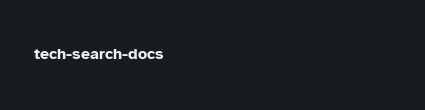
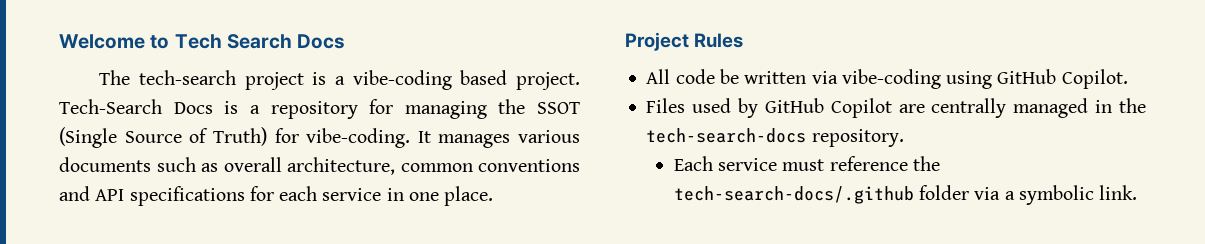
- tech-search-docs
+ Welcome to Tech Search Docs
+ The tech-search project is a vibe-coding based project. Tech-Search Docs is a repository for managing the SSOT (Single Source of Truth) for vibe-coding. It manages various documents such as overall architecture, common conventions and API specifications for each service in one place.
+ Project Rules
+ All code be written via vibe-coding using GitHub Copilot.
+ Files used by GitHub Copilot are centrally managed in the tech-search-docs repository.
+ Each service must reference the tech-search-docs/.github folder via a symbolic link.

